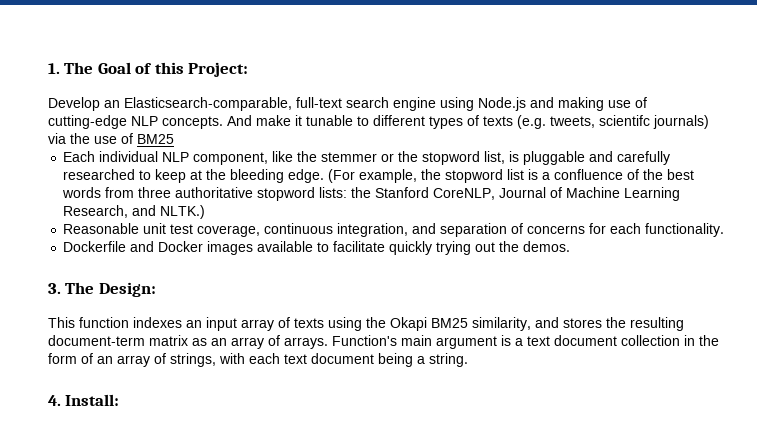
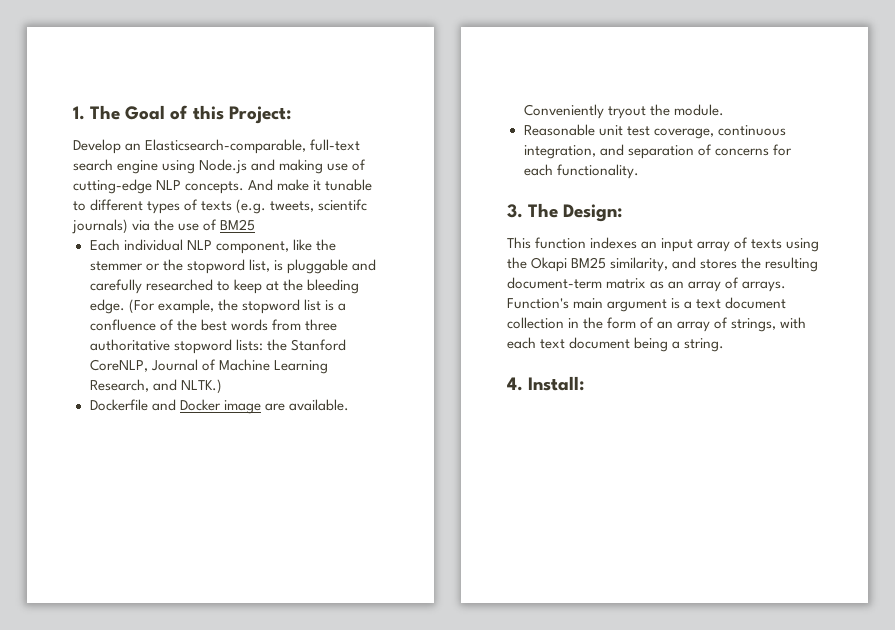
+ Dockerfile and Docker image are available. Conveniently tryout the module.
- Dockerfile and Docker images available to facilitate quickly trying out the demos.

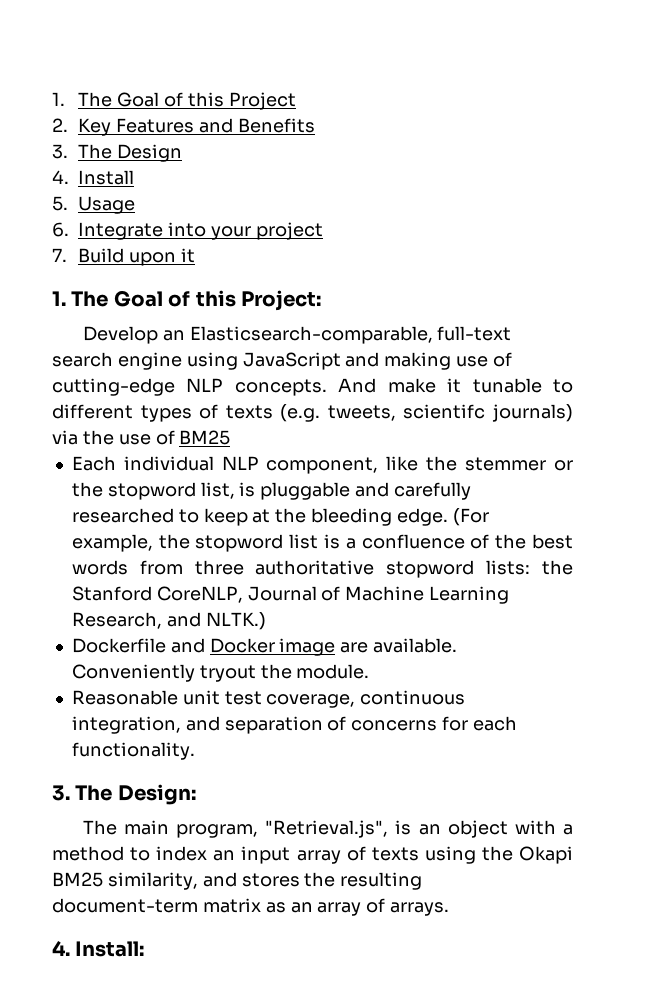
+ 1. The Goal of this Project
+ 2. Key Features and Benefits
+ 3. The Design
+ 4. Install
+ 5. Usage
+ 6. Integrate into your project
+ 7. Build upon it
- Develop an Elasticsearch-comparable, full-text search engine using Node.js and making use of cutting-edge NLP concepts.
+ Develop an Elasticsearch-comparable, full-text search engine using JavaScript and making use of cutting-edge NLP concepts.
- This function indexes an input array of texts using the Okapi BM25 similarity, and stores the resulting document-term matrix as an array of arrays. Function's main argument is a text document collection in the form of an array of strings, with each text document being a string.
+ The main program, "Retrieval.js", is an object with a method to index an input array of texts using the Okapi BM25 similarity, and stores the resulting document-term matrix as an array of arrays.

